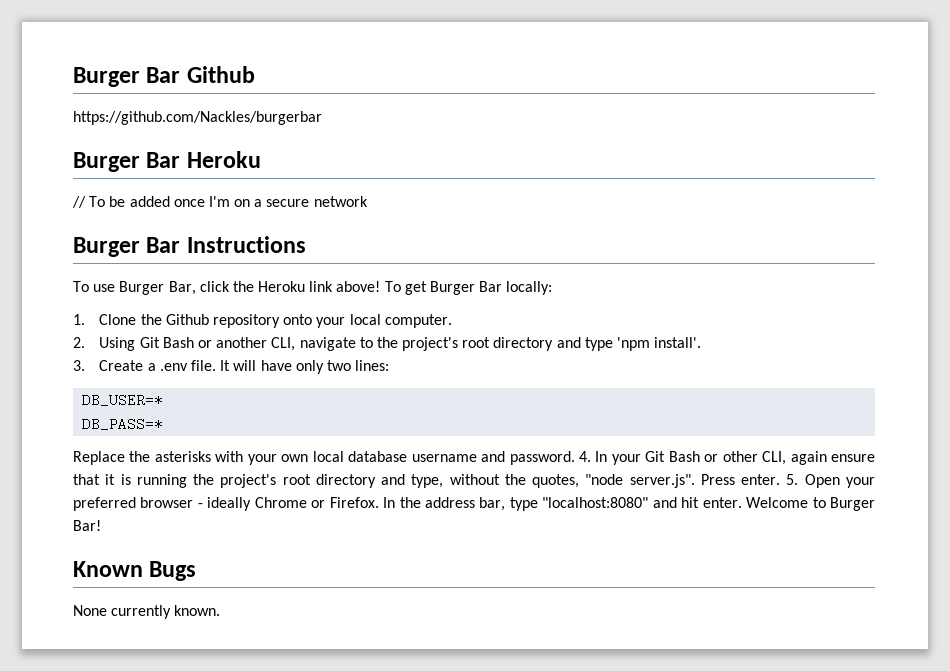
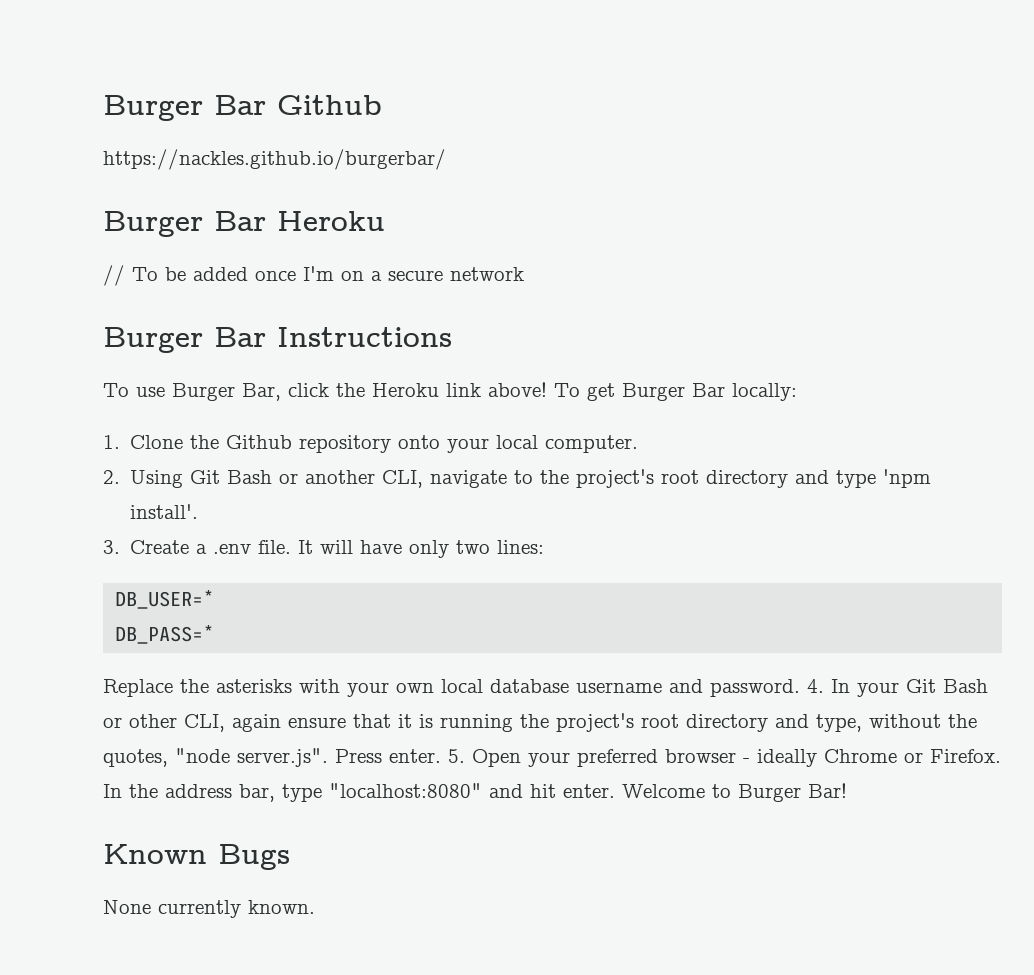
- https://github.com/Nackles/burgerbar
+ https://nackles.github.io/burgerbar/

